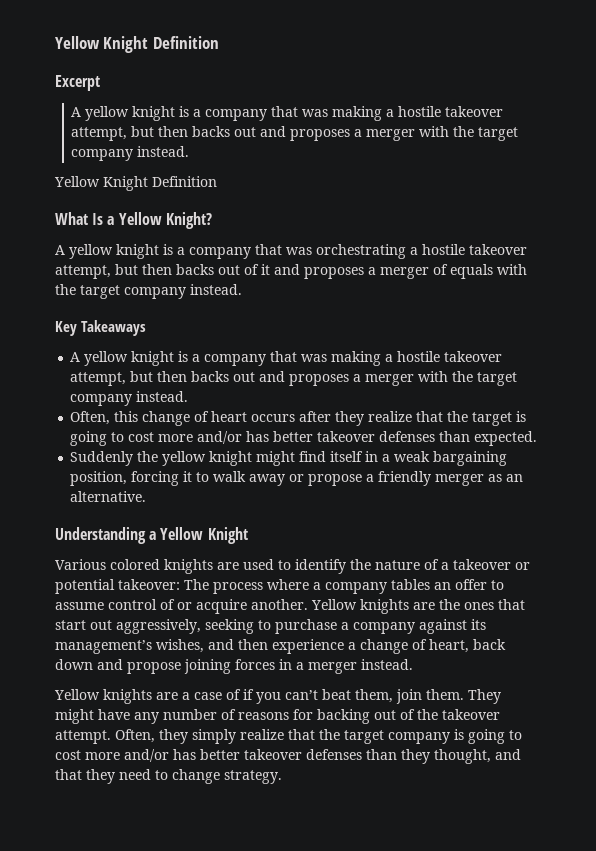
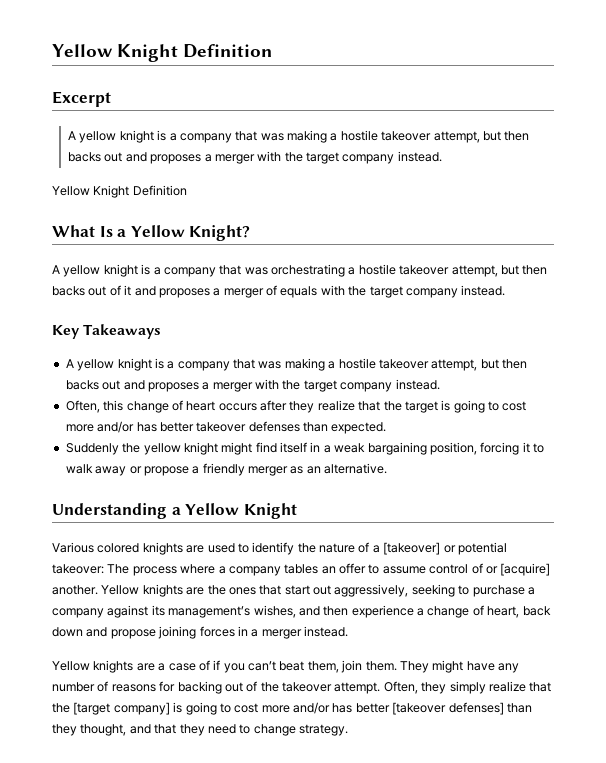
- Various colored knights are used to identify the nature of a takeover or potential takeover: The process where a company tables an offer to assume control of or acquire another.
+ Various colored knights are used to identify the nature of a [takeover] or potential takeover: The process where a company tables an offer to assume control of or [acquire] another.
- Often, they simply realize that the target company is going to cost more and/or has better takeover defenses than they thought, and that they need to change strategy.
+ Often, they simply realize that the [target company] is going to cost more and/or has better [takeover defenses] than they thought, and that they need to change strategy.

